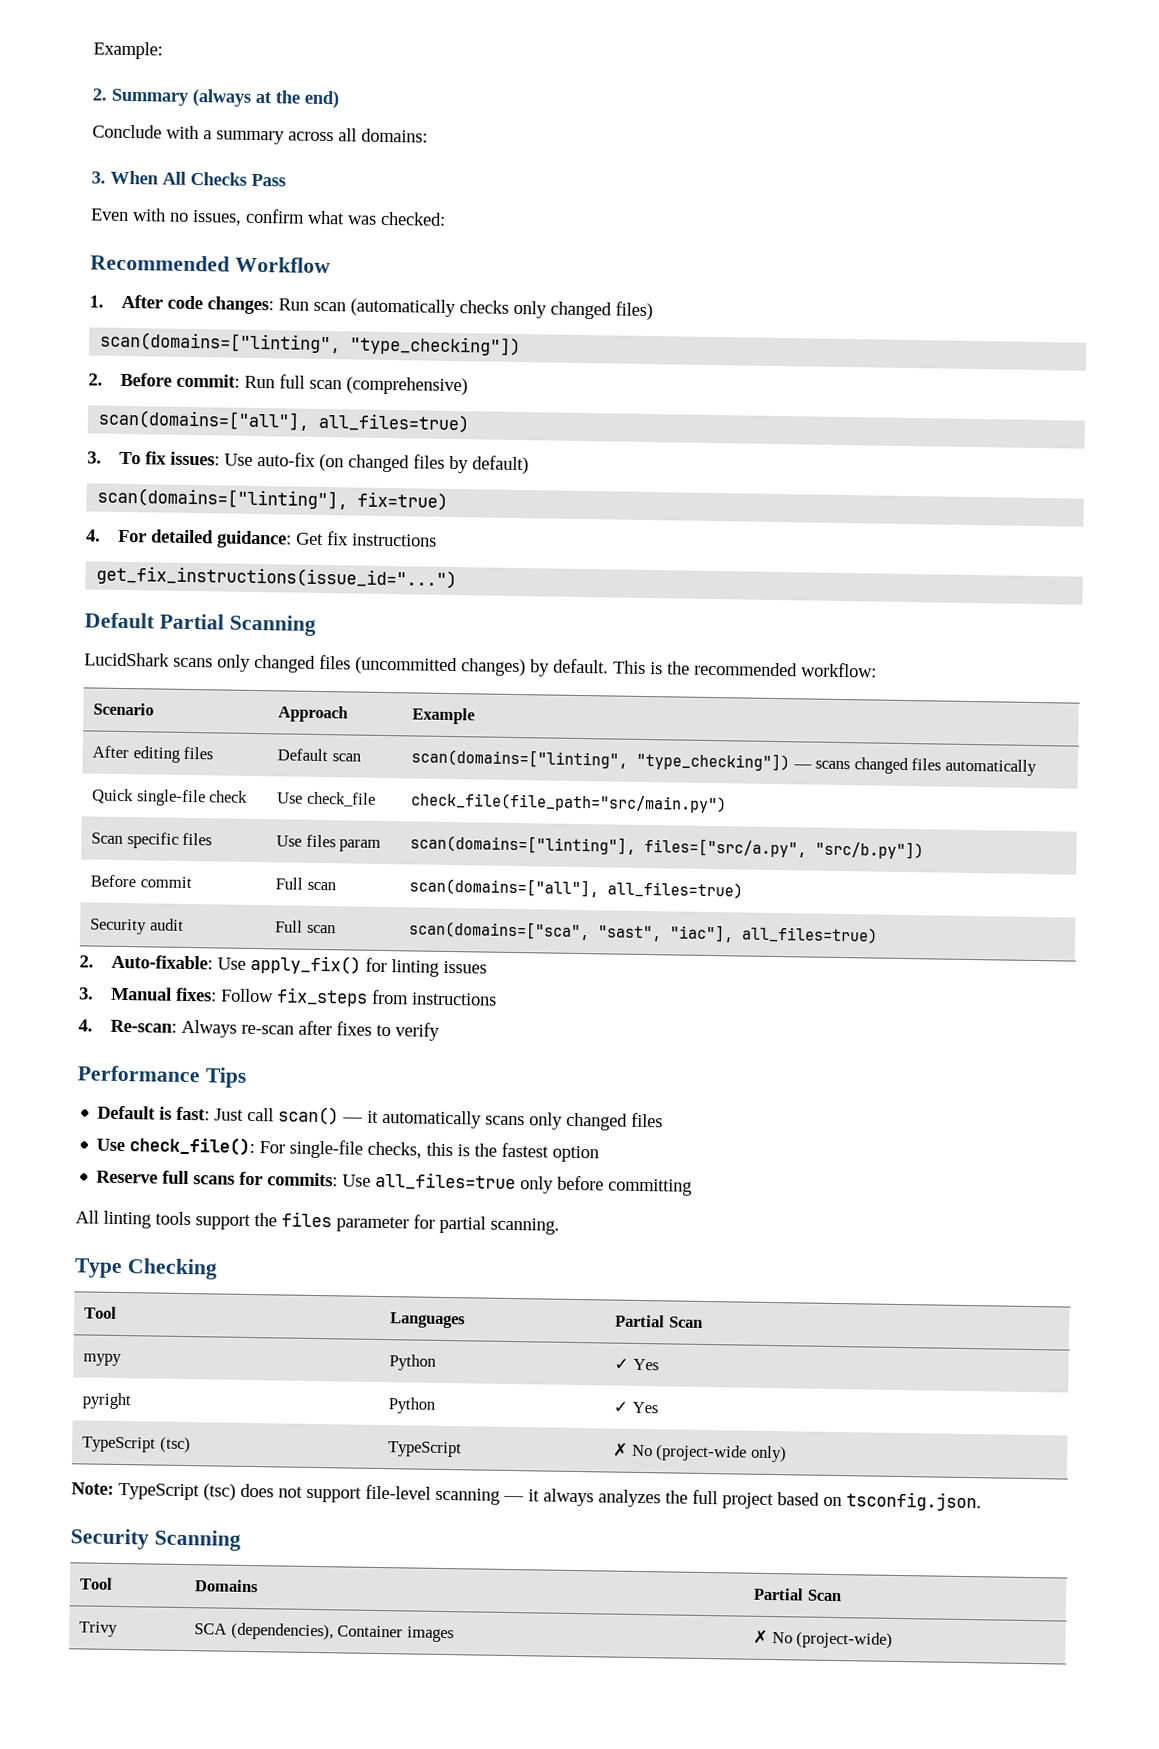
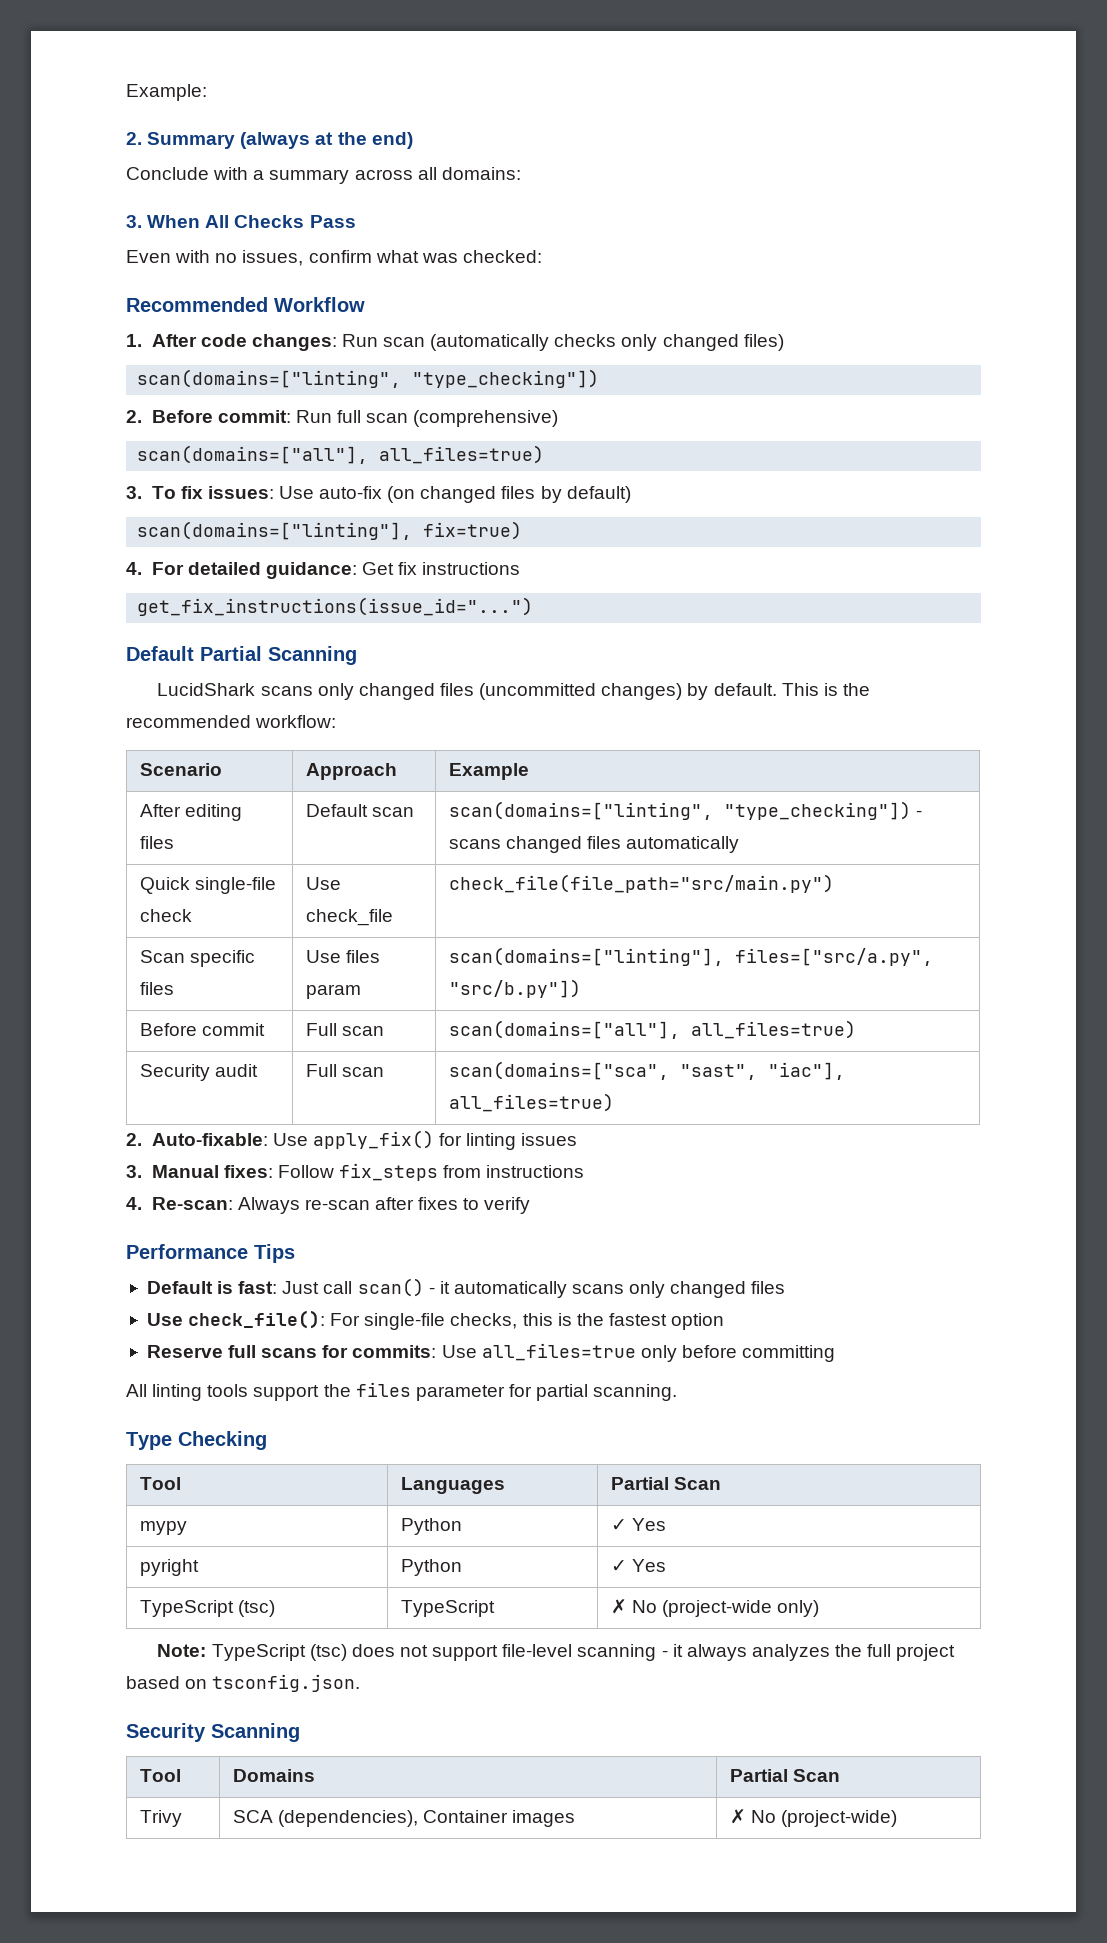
- After editing files | Default scan | scan(domains=["linting", "type_checking"]) — scans changed files automatically
+ After editing files | Default scan | scan(domains=["linting", "type_checking"]) - scans changed files automatically
- Default is fast: Just call scan() — it automatically scans only changed files
+ Default is fast: Just call scan() - it automatically scans only changed files
- Note: TypeScript (tsc) does not support file-level scanning — it always analyzes the full project based on tsconfig.json.
+ Note: TypeScript (tsc) does not support file-level scanning - it always analyzes the full project based on tsconfig.json.

